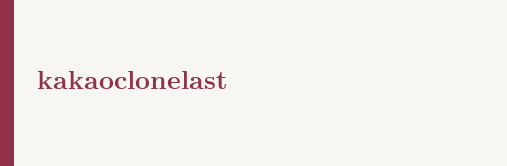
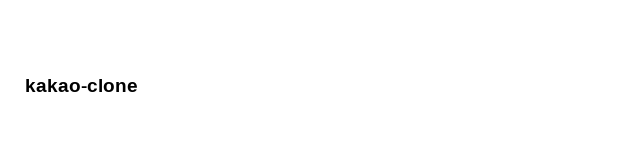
- kakaoclonelast
+ kakao-clone

